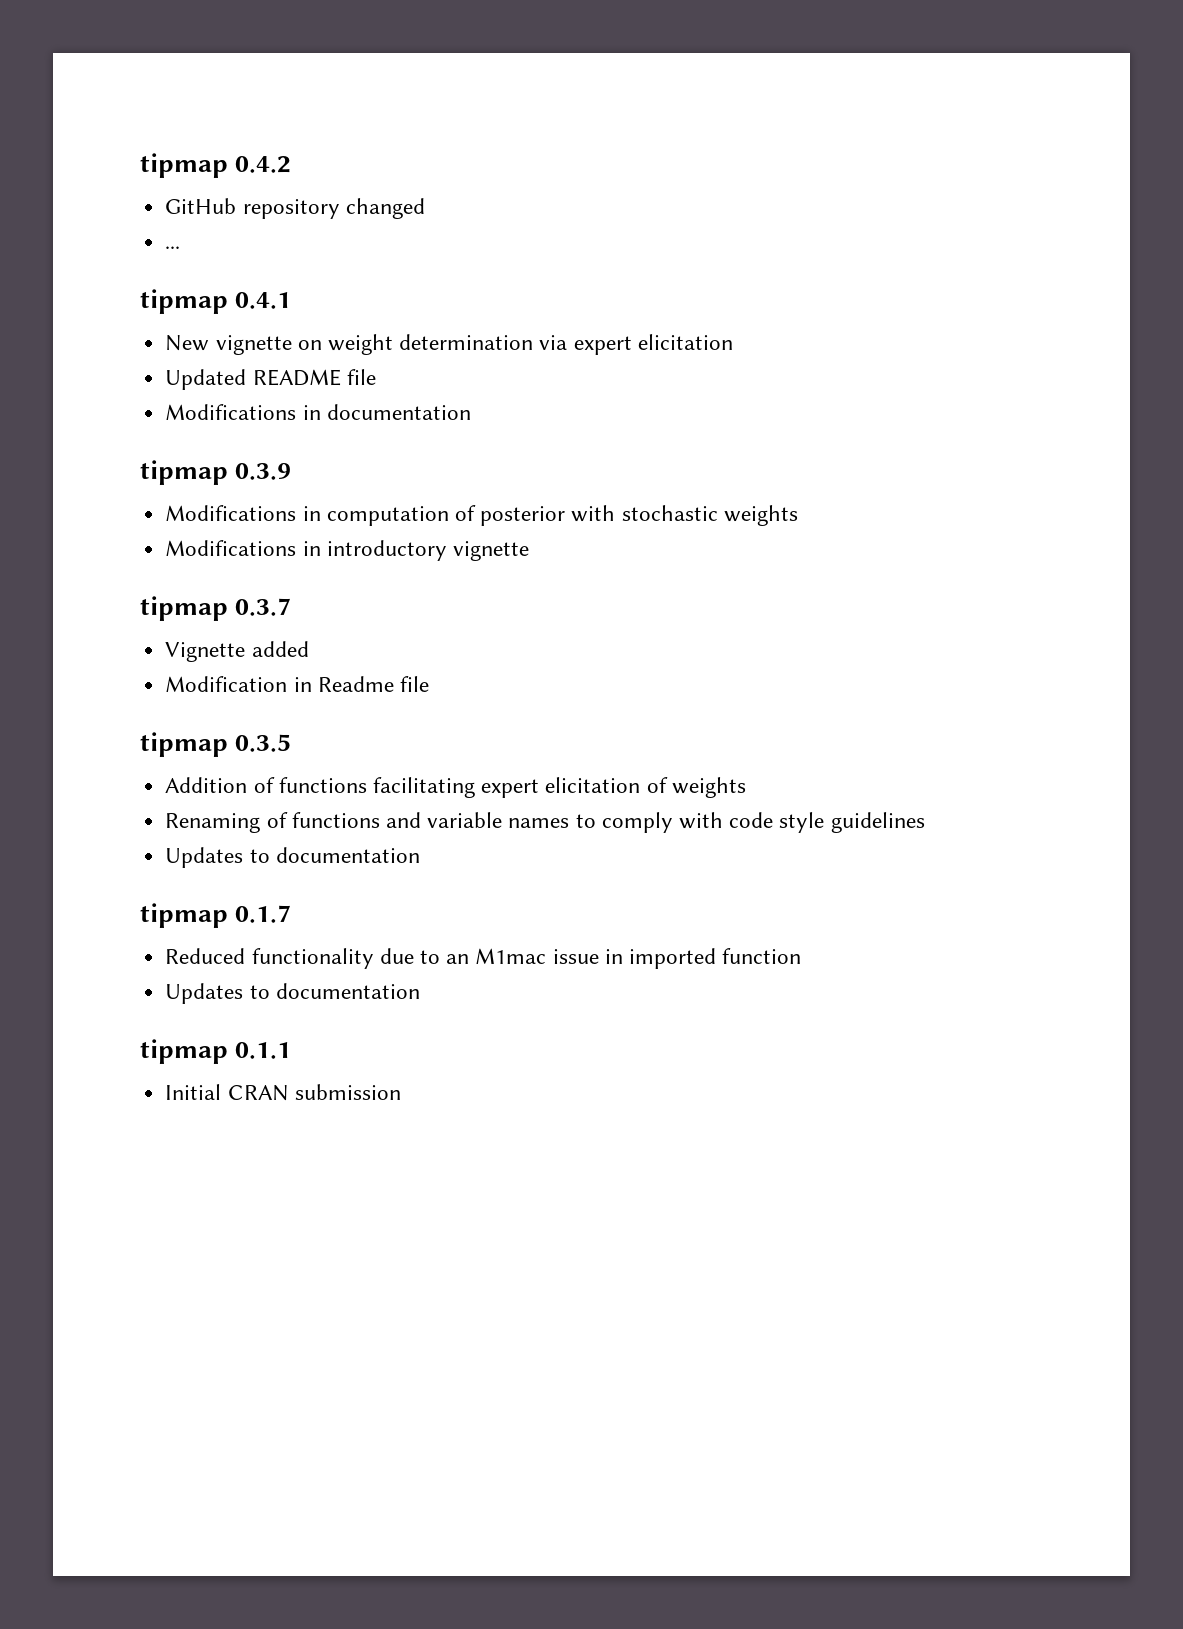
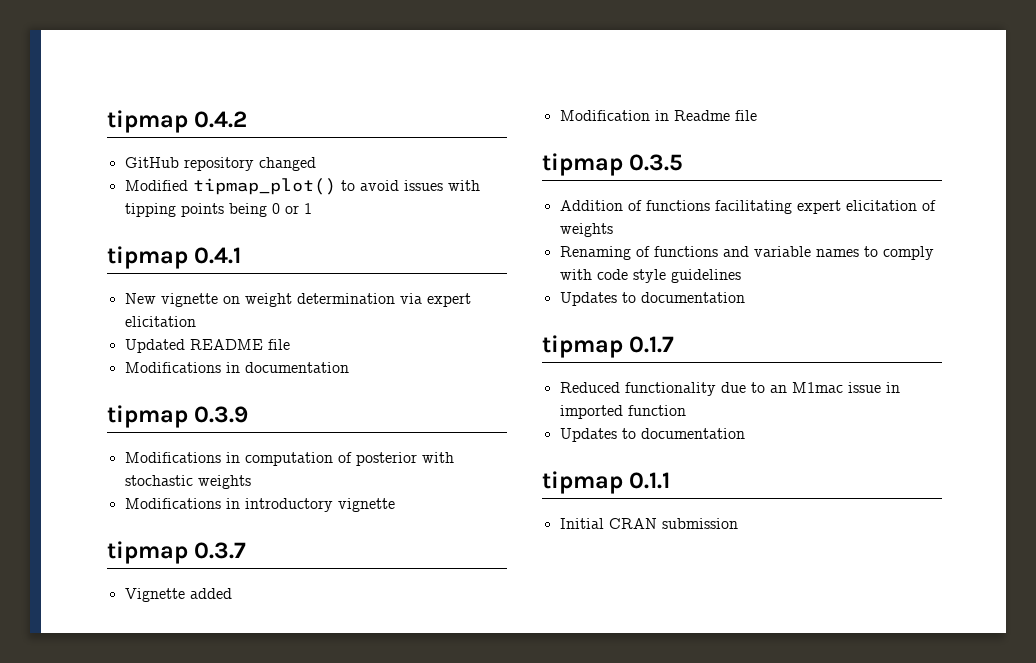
- ...
+ Modified tipmap_plot() to avoid issues with tipping points being 0 or 1

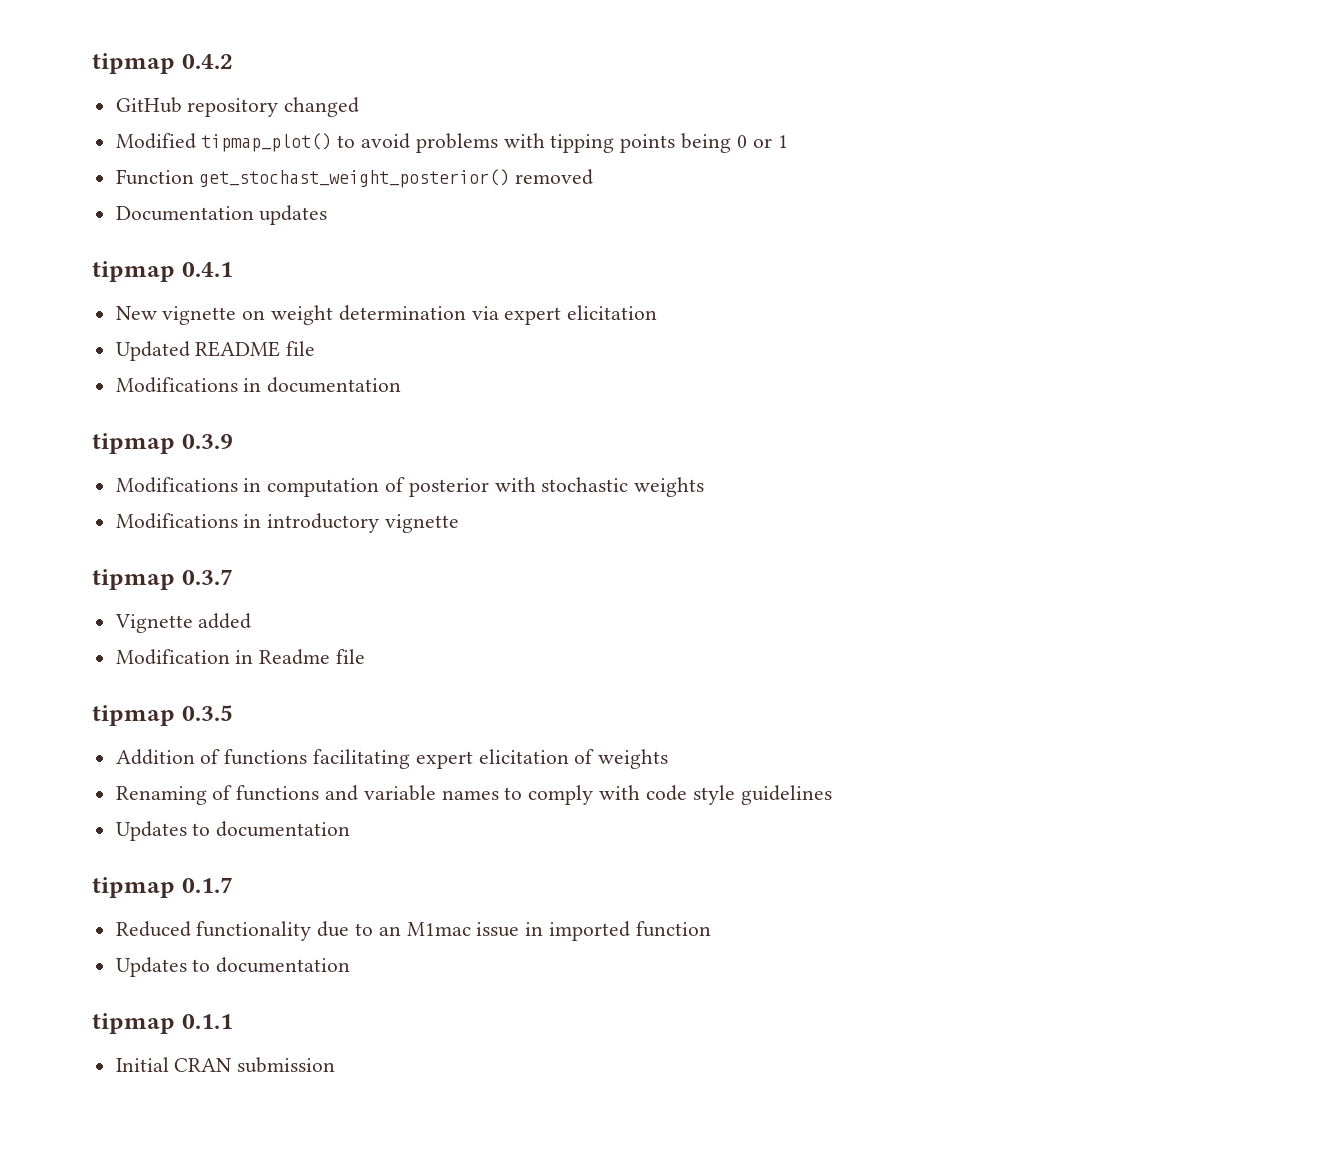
- Modified tipmap_plot() to avoid issues with tipping points being 0 or 1
+ Modified tipmap_plot() to avoid problems with tipping points being 0 or 1
+ Function get_stochast_weight_posterior() removed
+ Documentation updates

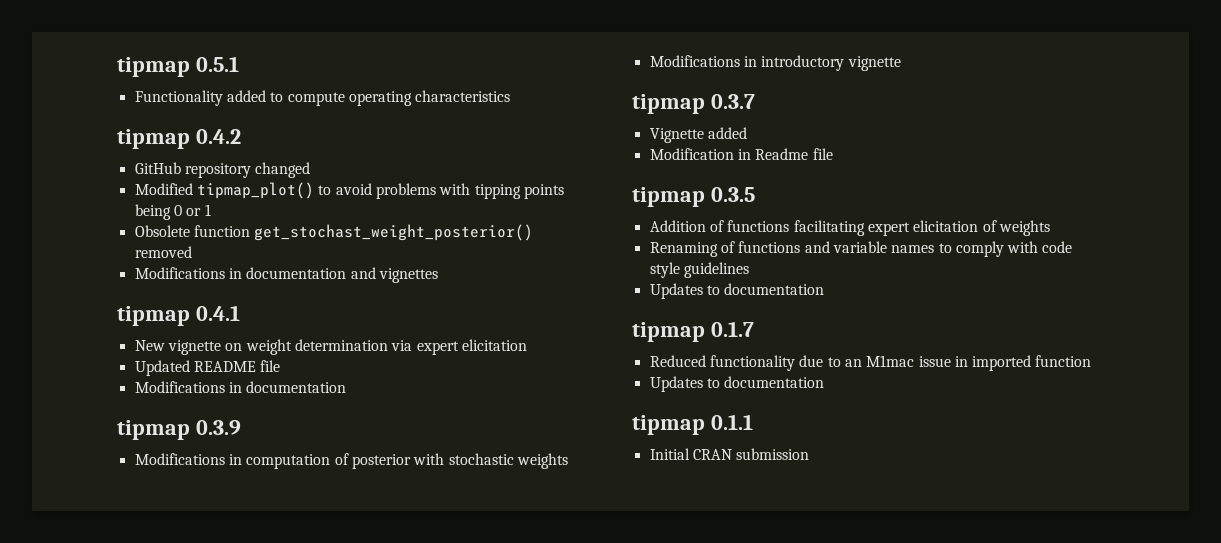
+ tipmap 0.5.1
+ Functionality added to compute operating characteristics
- Function get_stochast_weight_posterior() removed
+ Obsolete function get_stochast_weight_posterior() removed
- Documentation updates
+ Modifications in documentation and vignettes

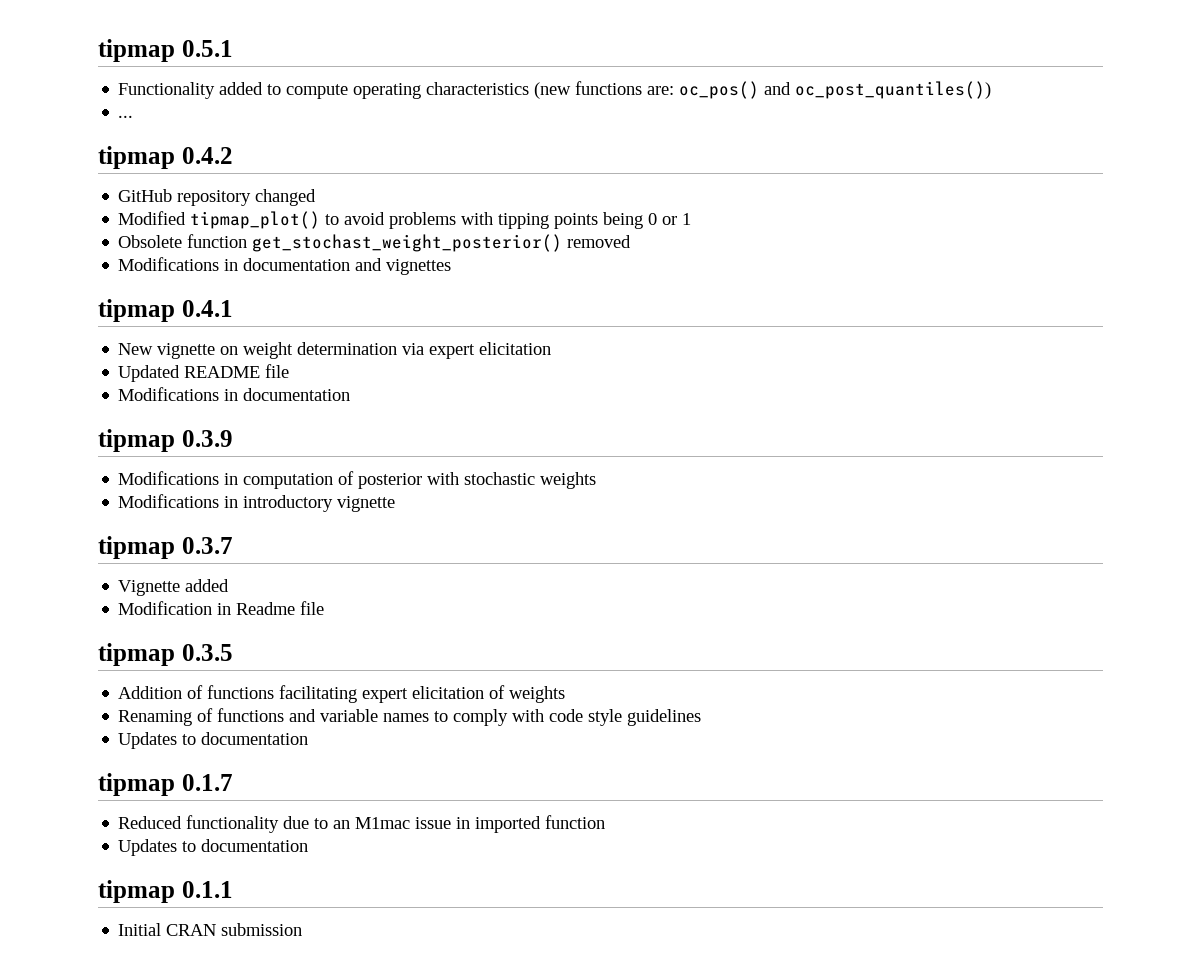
- Functionality added to compute operating characteristics
+ Functionality added to compute operating characteristics (new functions are: oc_pos() and oc_post_quantiles())
+ ...

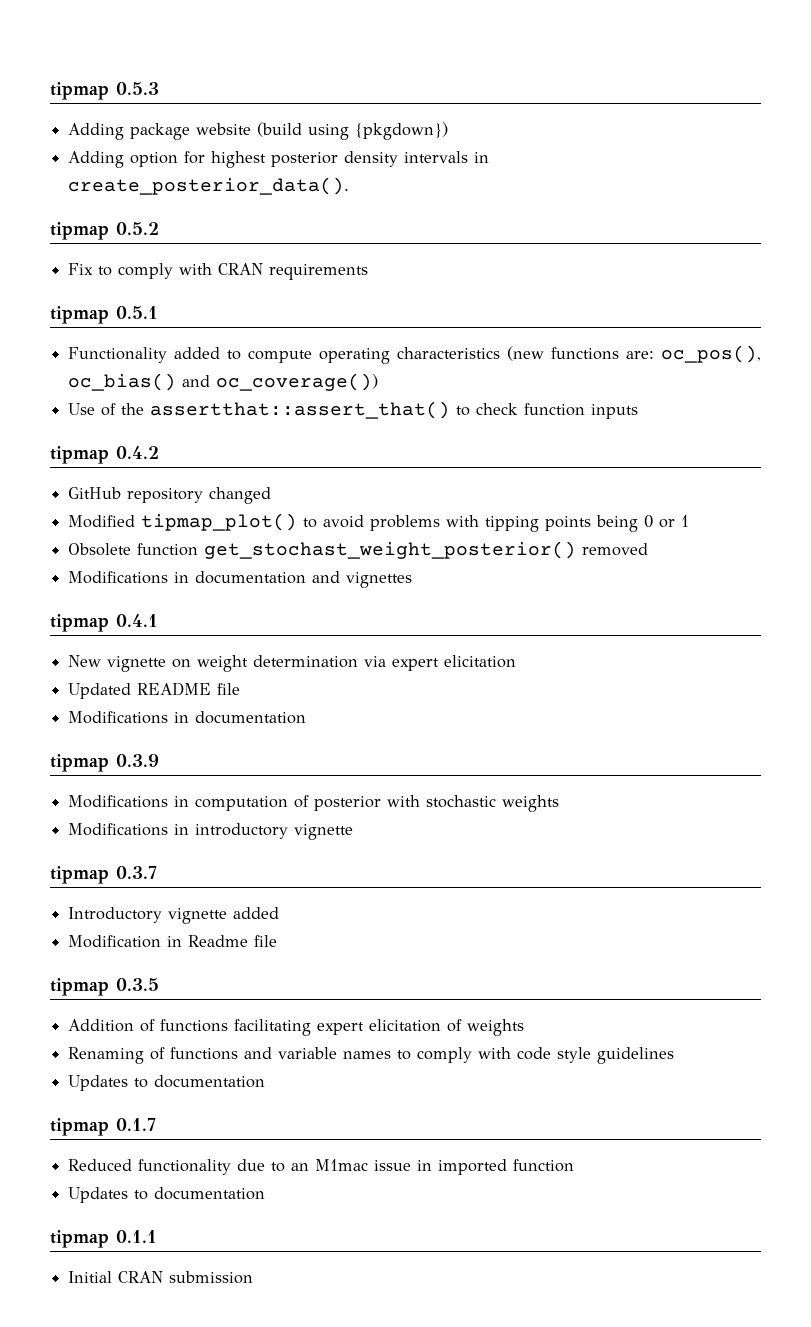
+ tipmap 0.5.3
+ Adding package website (build using {pkgdown})
+ Adding option for highest posterior density intervals in create_posterior_data().
+ tipmap 0.5.2
+ Fix to comply with CRAN requirements
- Functionality added to compute operating characteristics (new functions are: oc_pos() and oc_post_quantiles())
- ...
+ Functionality added to compute operating characteristics (new functions are: oc_pos(), oc_bias() and oc_coverage())
+ Use of the assertthat::assert_that() to check function inputs
- Vignette added
+ Introductory vignette added

